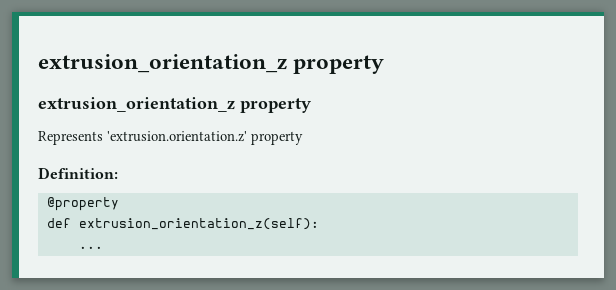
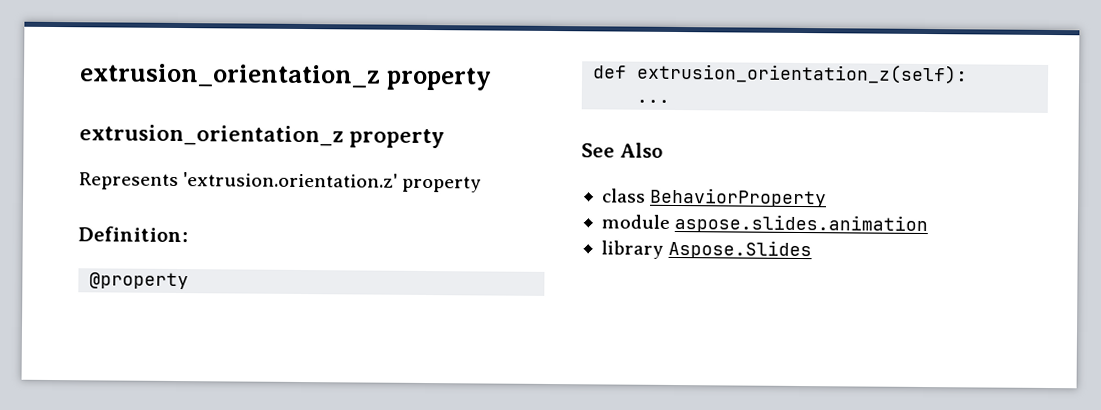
+ See Also
+ class BehaviorProperty
+ module aspose.slides.animation
+ library Aspose.Slides

